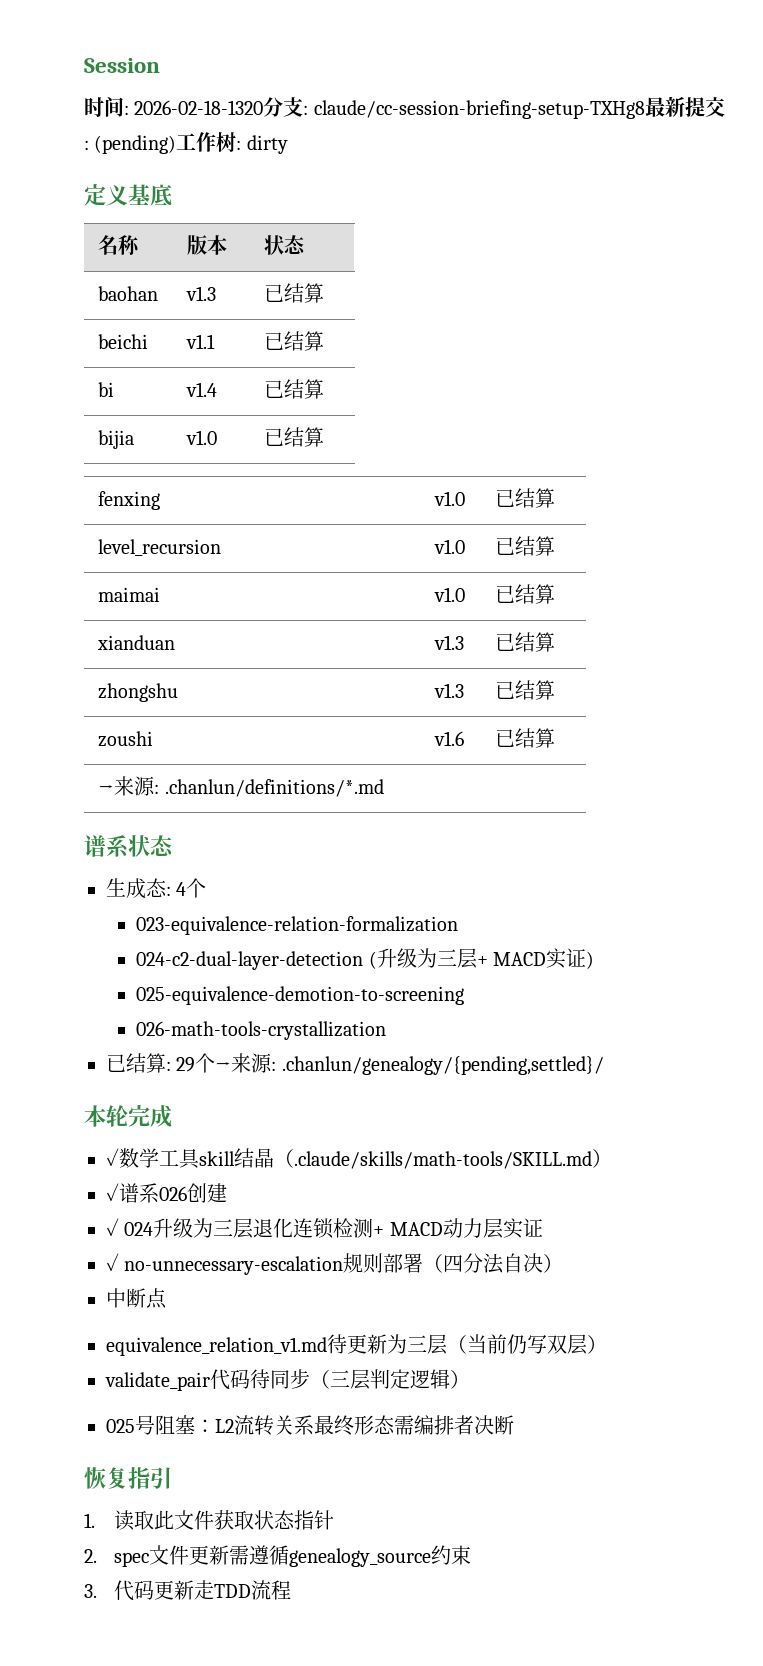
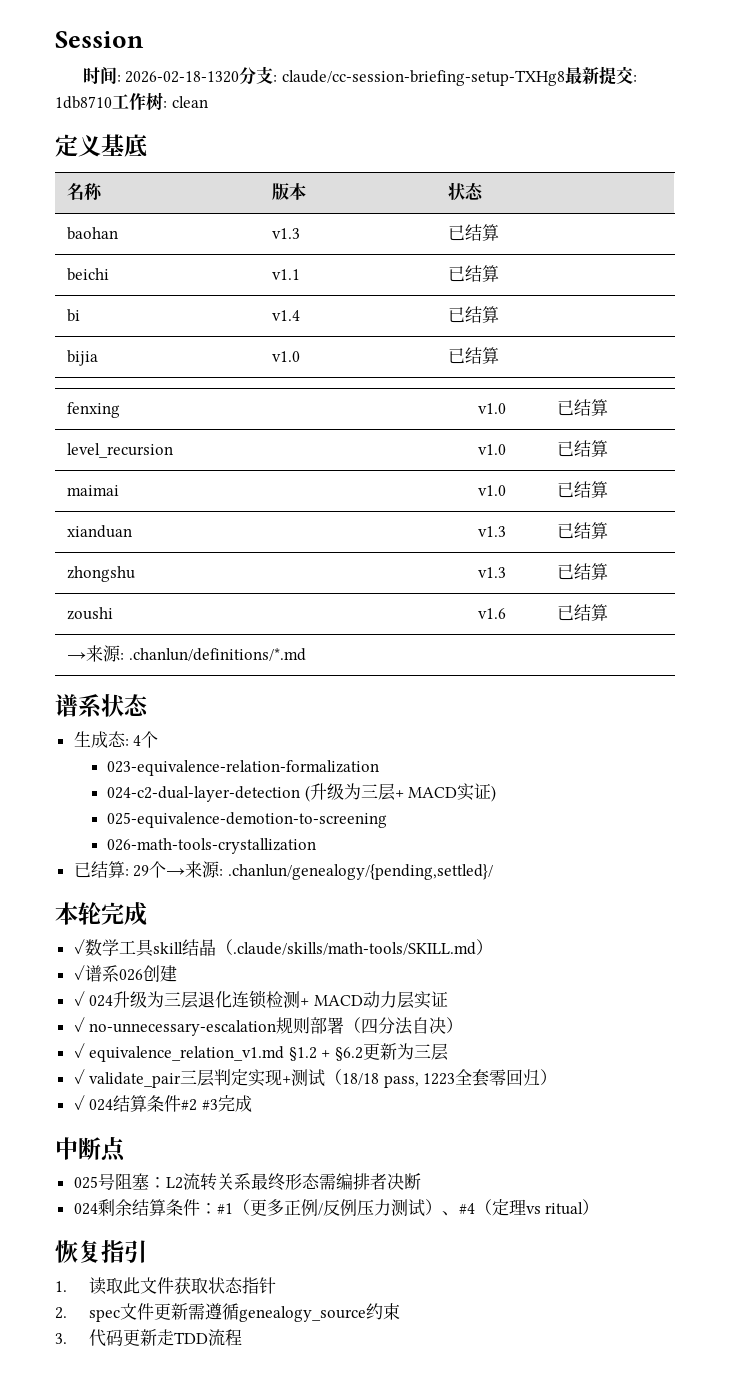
- 时间: 2026-02-18-1320分支: claude/cc-session-briefing-setup-TXHg8最新提交: (pending)工作树: dirty
+ 时间: 2026-02-18-1320分支: claude/cc-session-briefing-setup-TXHg8最新提交: 1db8710工作树: clean
+ ✓ equivalence_relation_v1.md §1.2 + §6.2更新为三层
+ ✓ validate_pair三层判定实现+测试（18/18 pass, 1223全套零回归）
+ ✓ 024结算条件#2 #3完成
  中断点
- equivalence_relation_v1.md待更新为三层（当前仍写双层）
- validate_pair代码待同步（三层判定逻辑）
+ 024剩余结算条件：#1（更多正例/反例压力测试）、#4（定理vs ritual）

